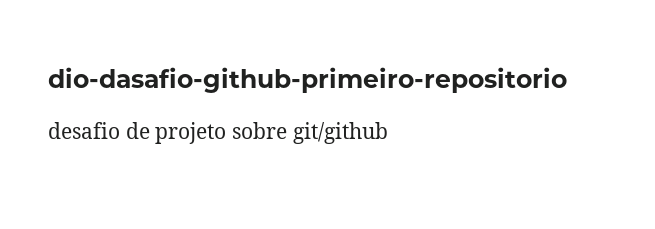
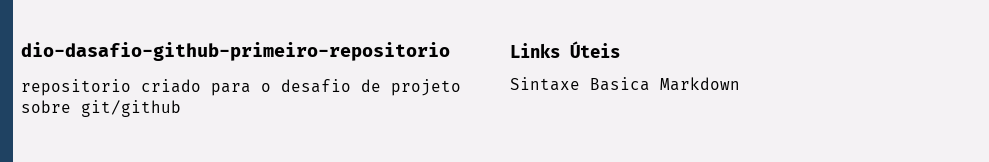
- desafio de projeto sobre git/github
+ repositorio criado para o desafio de projeto sobre git/github
+ Links Úteis
+ Sintaxe Basica Markdown

